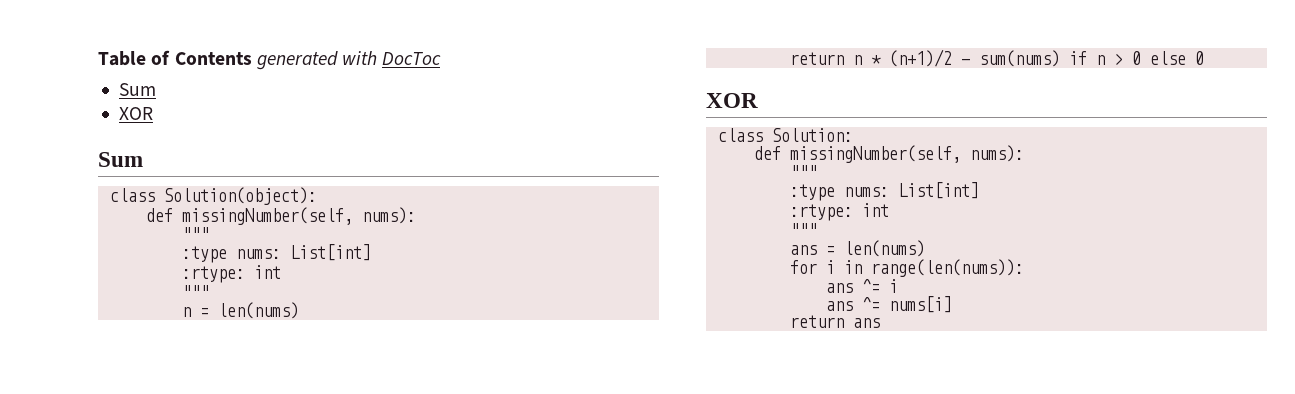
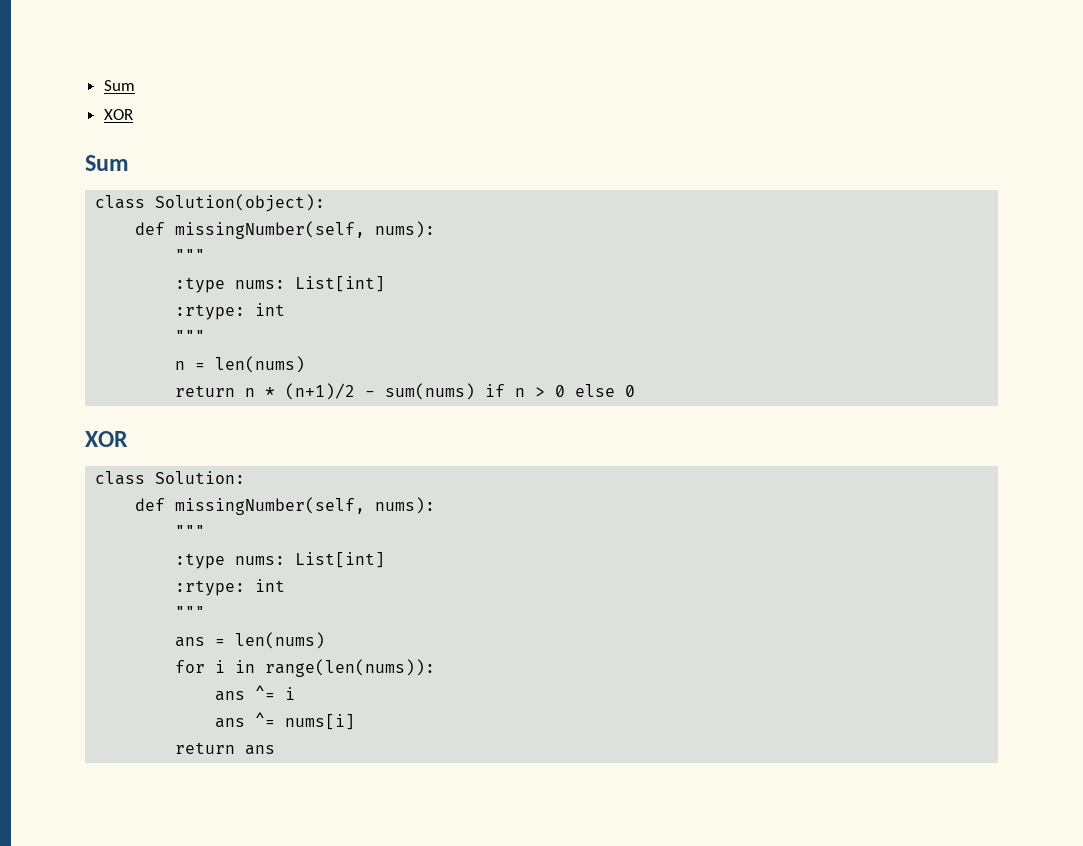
- Table of Contents generated with DocToc

